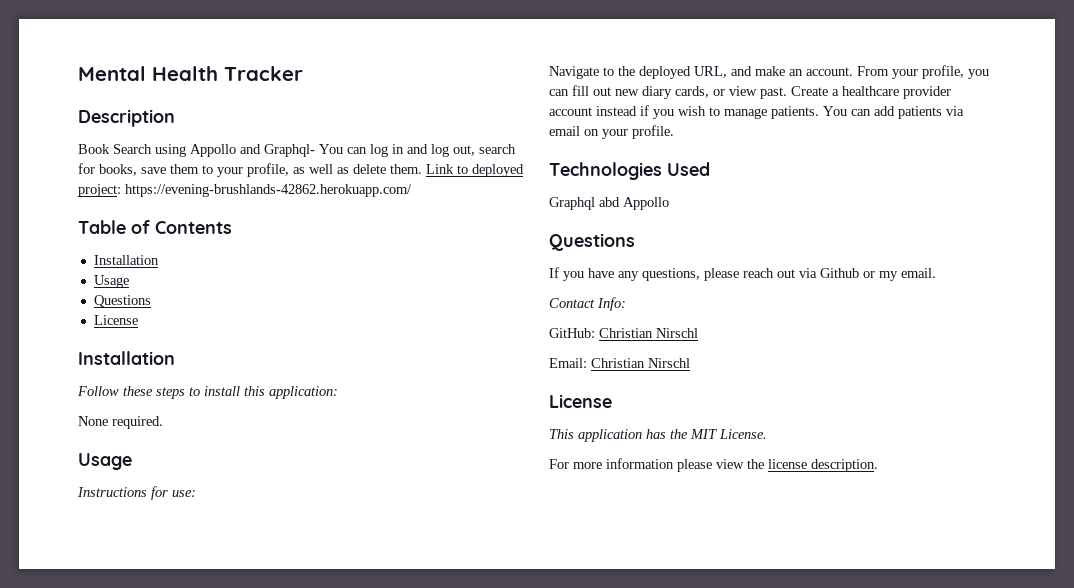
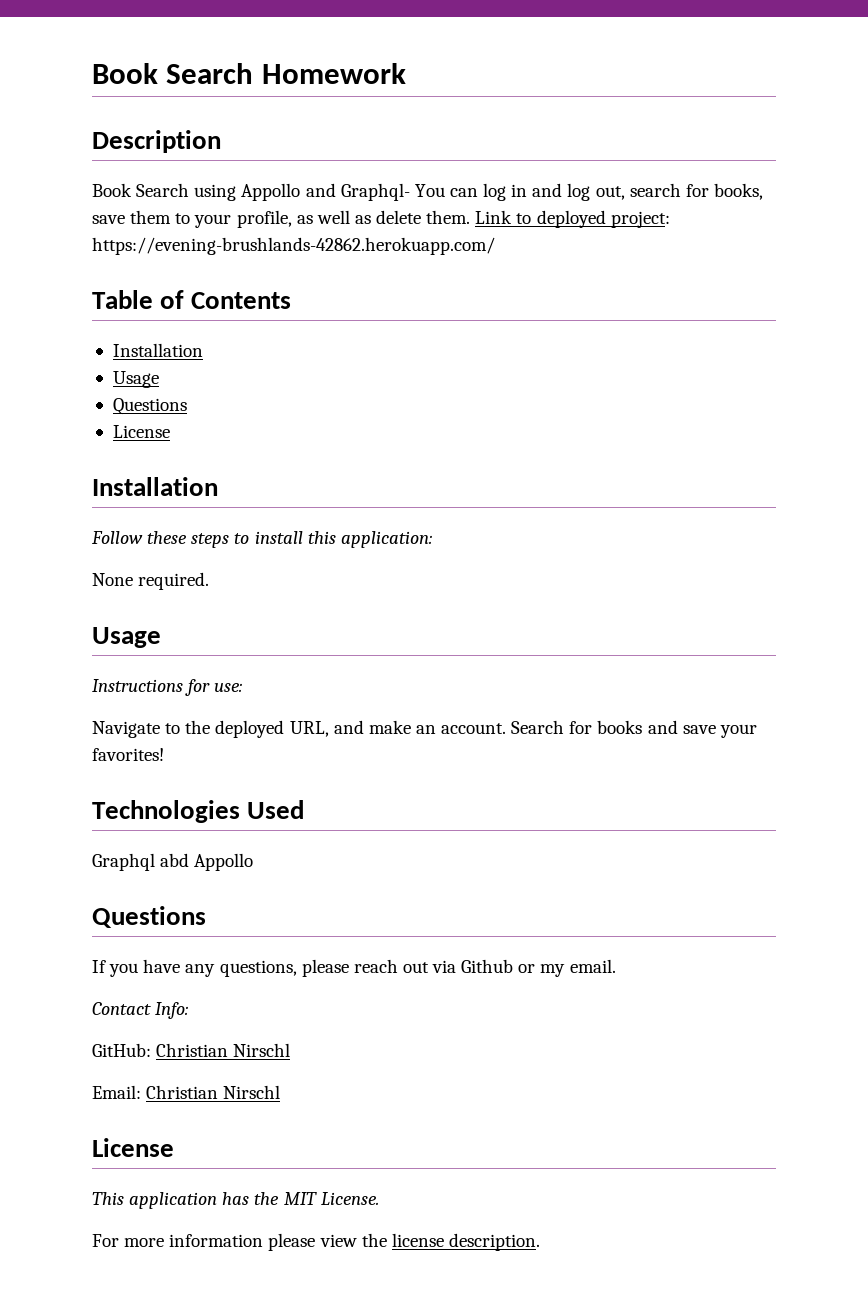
- Mental Health Tracker
+ Book Search Homework
- From your profile, you can fill out new diary cards, or view past. Create a healthcare provider account instead if you wish to manage patients. You can add patients via email on your profile.
+ Search for books and save your favorites!

